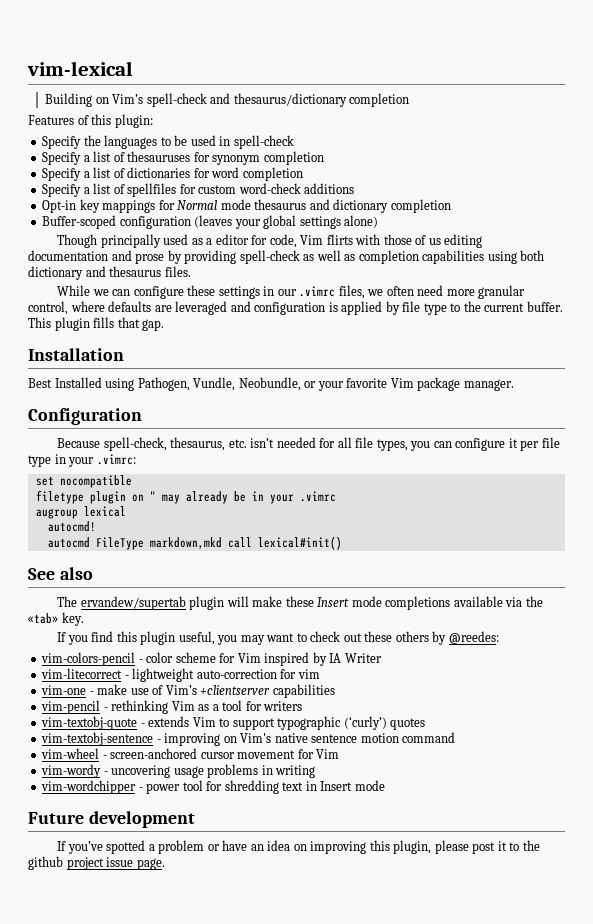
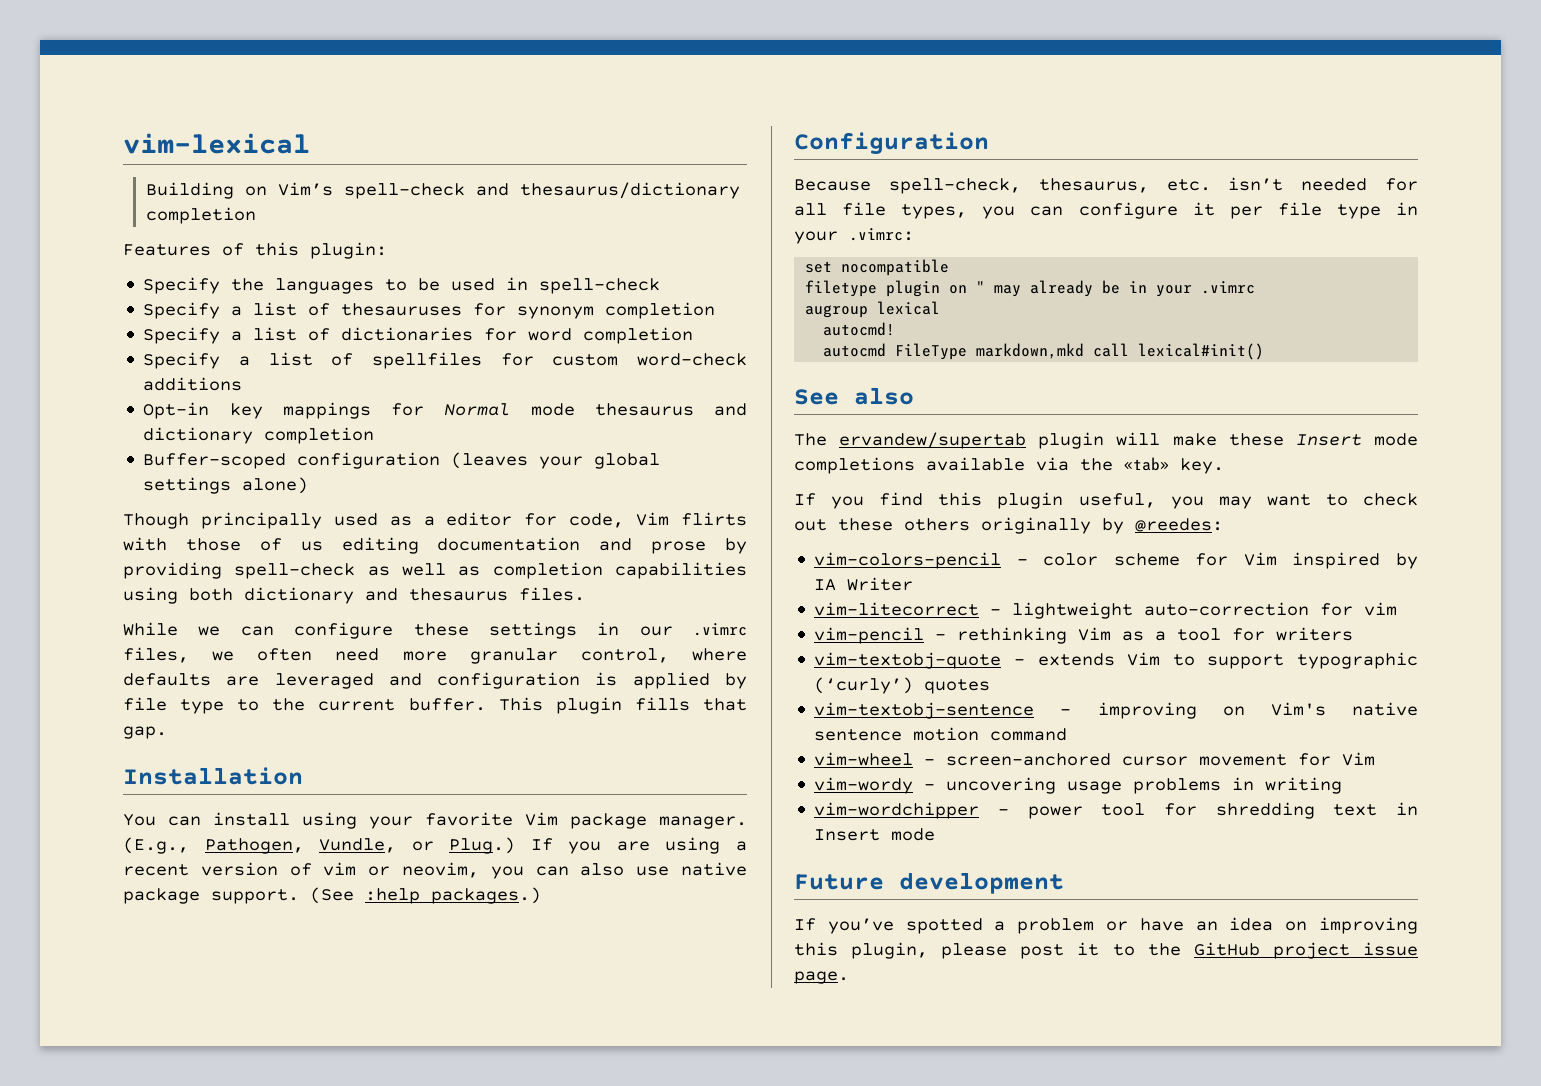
- Best Installed using Pathogen, Vundle, Neobundle, or your favorite Vim package manager.
+ You can install using your favorite Vim package manager. (E.g., Pathogen, Vundle, or Plug.) If you are using a recent version of vim or neovim, you can also use native package support. (See :help packages.)
- If you find this plugin useful, you may want to check out these others by @reedes:
+ If you find this plugin useful, you may want to check out these others originally by @reedes:
- vim-one - make use of Vim’s +clientserver capabilities
- If you’ve spotted a problem or have an idea on improving this plugin, please post it to the github project issue page.
+ If you’ve spotted a problem or have an idea on improving this plugin, please post it to the GitHub project issue page.

